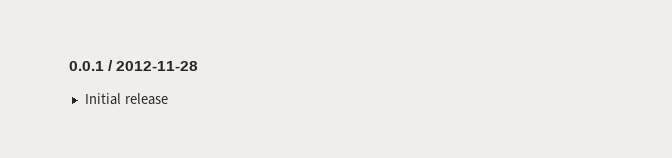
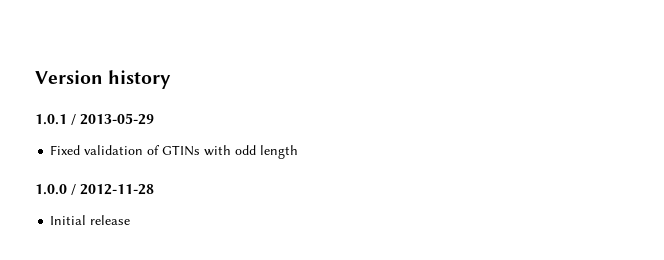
- 0.0.1 / 2012-11-28
+ Version history
+ 1.0.1 / 2013-05-29
+ Fixed validation of GTINs with odd length
+ 1.0.0 / 2012-11-28

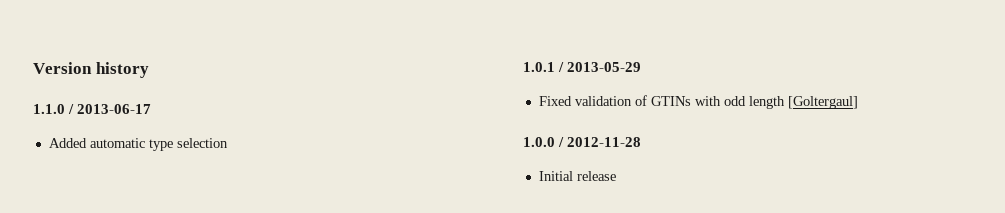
+ 1.1.0 / 2013-06-17
+ Added automatic type selection
- Fixed validation of GTINs with odd length
+ Fixed validation of GTINs with odd length [Goltergaul]

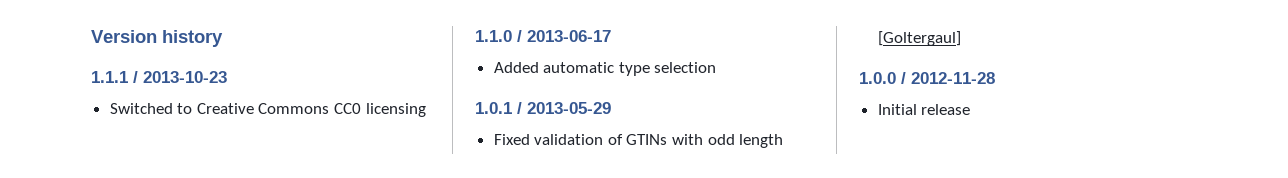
+ 1.1.1 / 2013-10-23
+ Switched to Creative Commons CC0 licensing

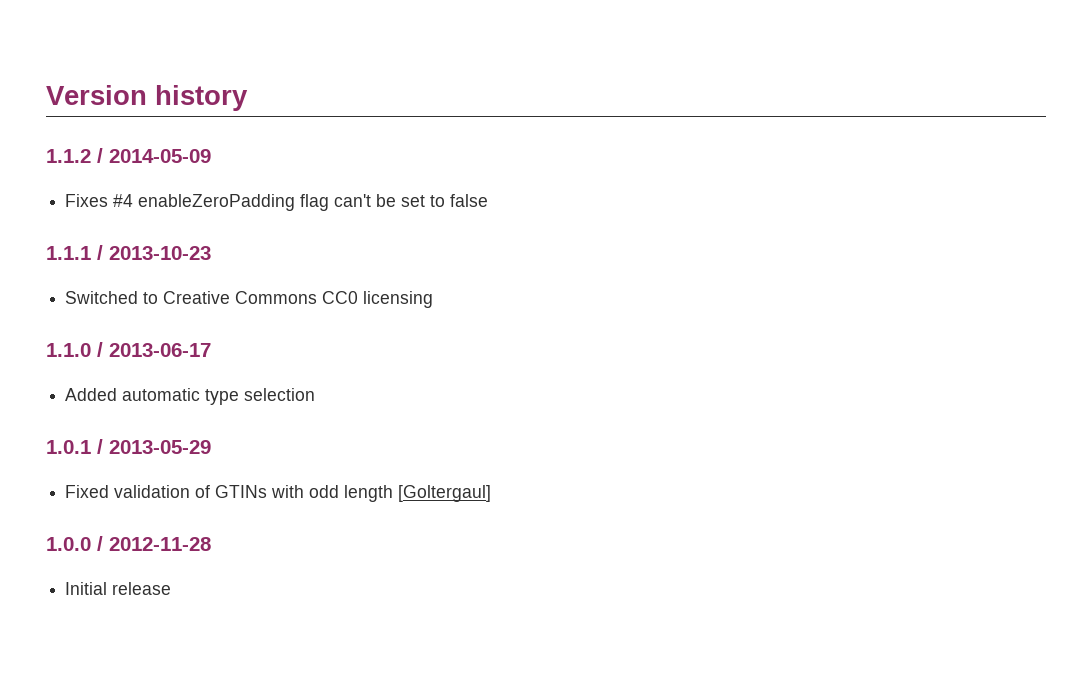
+ 1.1.2 / 2014-05-09
+ Fixes #4 enableZeroPadding flag can't be set to false

